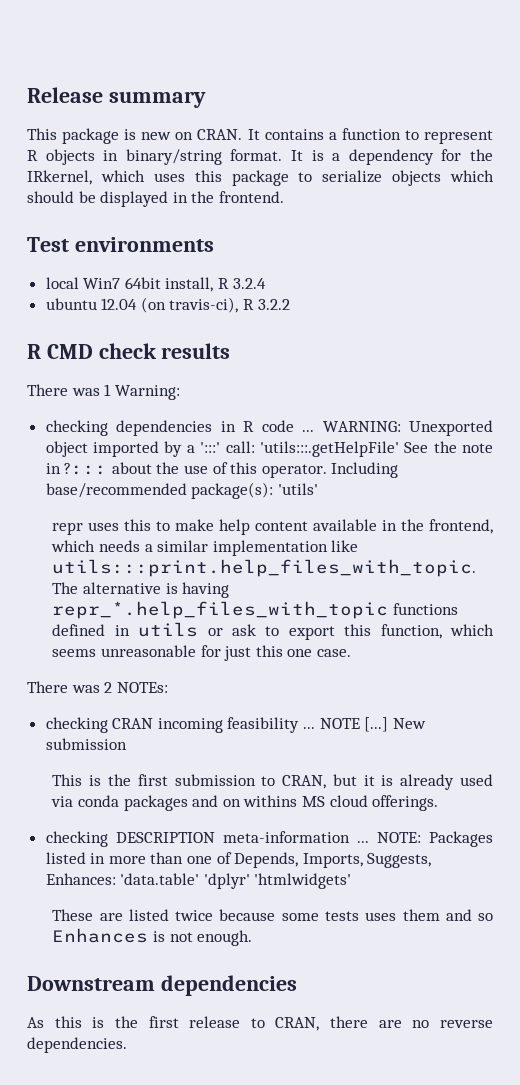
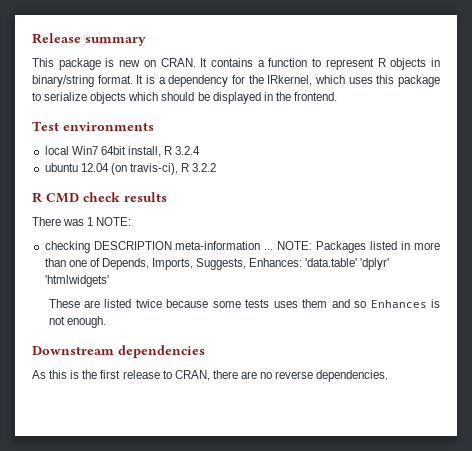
- There was 1 Warning:
- checking dependencies in R code ... WARNING: Unexported object imported by a ':::' call: 'utils:::.getHelpFile' See the note in ?::: about the use of this operator. Including base/recommended package(s): 'utils'
- repr uses this to make help content available in the frontend, which needs a similar implementation like utils:::print.help_files_with_topic. The alternative is having repr_*.help_files_with_topic functions defined in utils or ask to export this function, which seems unreasonable for just this one case.
- There was 2 NOTEs:
- checking CRAN incoming feasibility ... NOTE [...] New submission
- This is the first submission to CRAN, but it is already used via conda packages and on withins MS cloud offerings.
+ There was 1 NOTE:

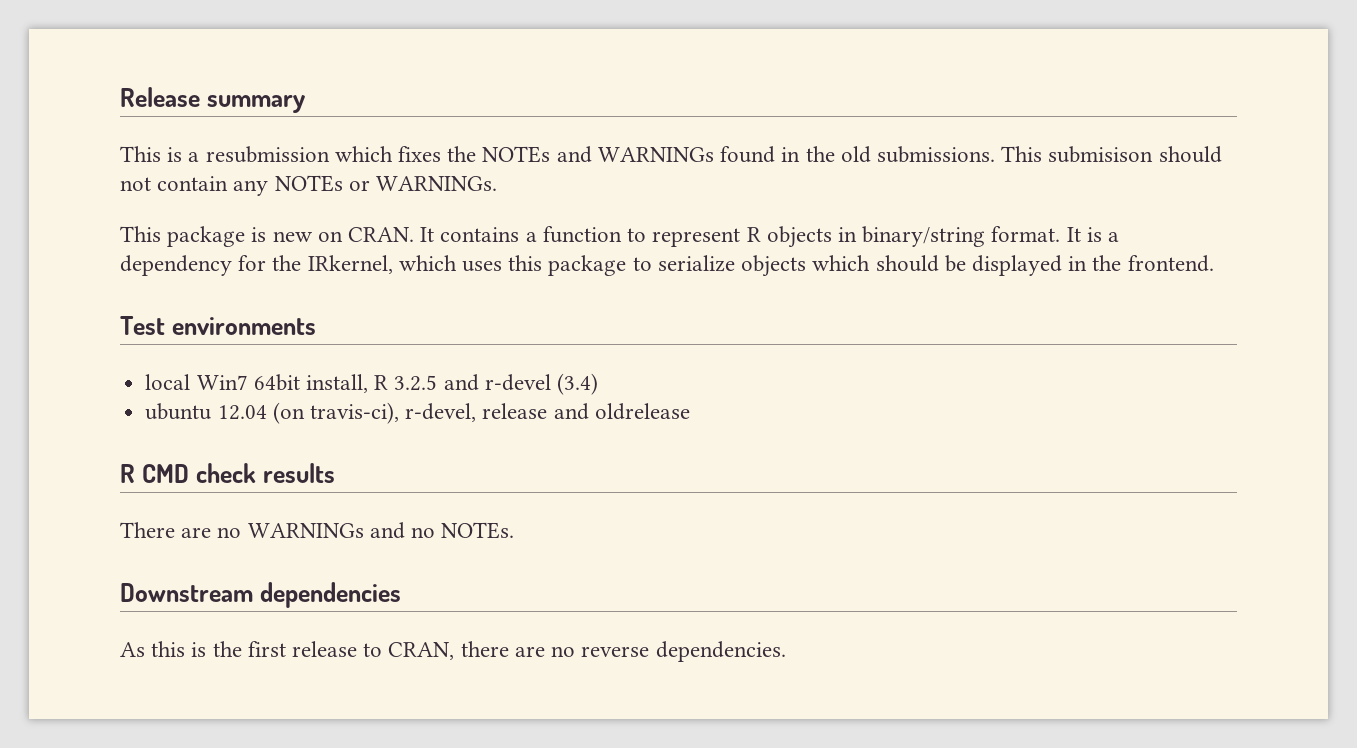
+ This is a resubmission which fixes the NOTEs and WARNINGs found in the old submissions. This submisison should not contain any NOTEs or WARNINGs.
- local Win7 64bit install, R 3.2.4
+ local Win7 64bit install, R 3.2.5 and r-devel (3.4)
- ubuntu 12.04 (on travis-ci), R 3.2.2
+ ubuntu 12.04 (on travis-ci), r-devel, release and oldrelease
- There was 1 NOTE:
- checking DESCRIPTION meta-information ... NOTE: Packages listed in more than one of Depends, Imports, Suggests, Enhances: 'data.table' 'dplyr' 'htmlwidgets'
- These are listed twice because some tests uses them and so Enhances is not enough.
+ There are no WARNINGs and no NOTEs.

